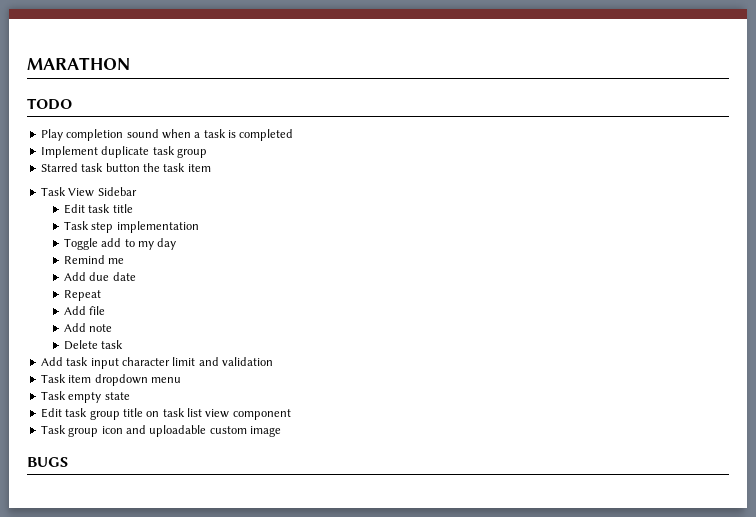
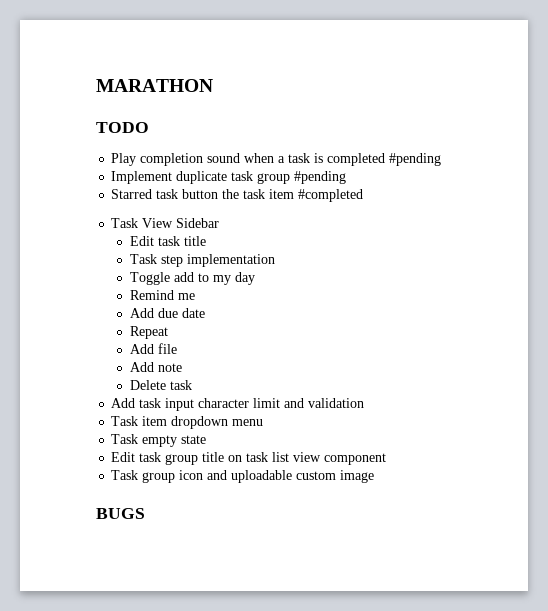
- Play completion sound when a task is completed
+ Play completion sound when a task is completed #pending
- Implement duplicate task group
+ Implement duplicate task group #pending
- Starred task button the task item
+ Starred task button the task item #completed

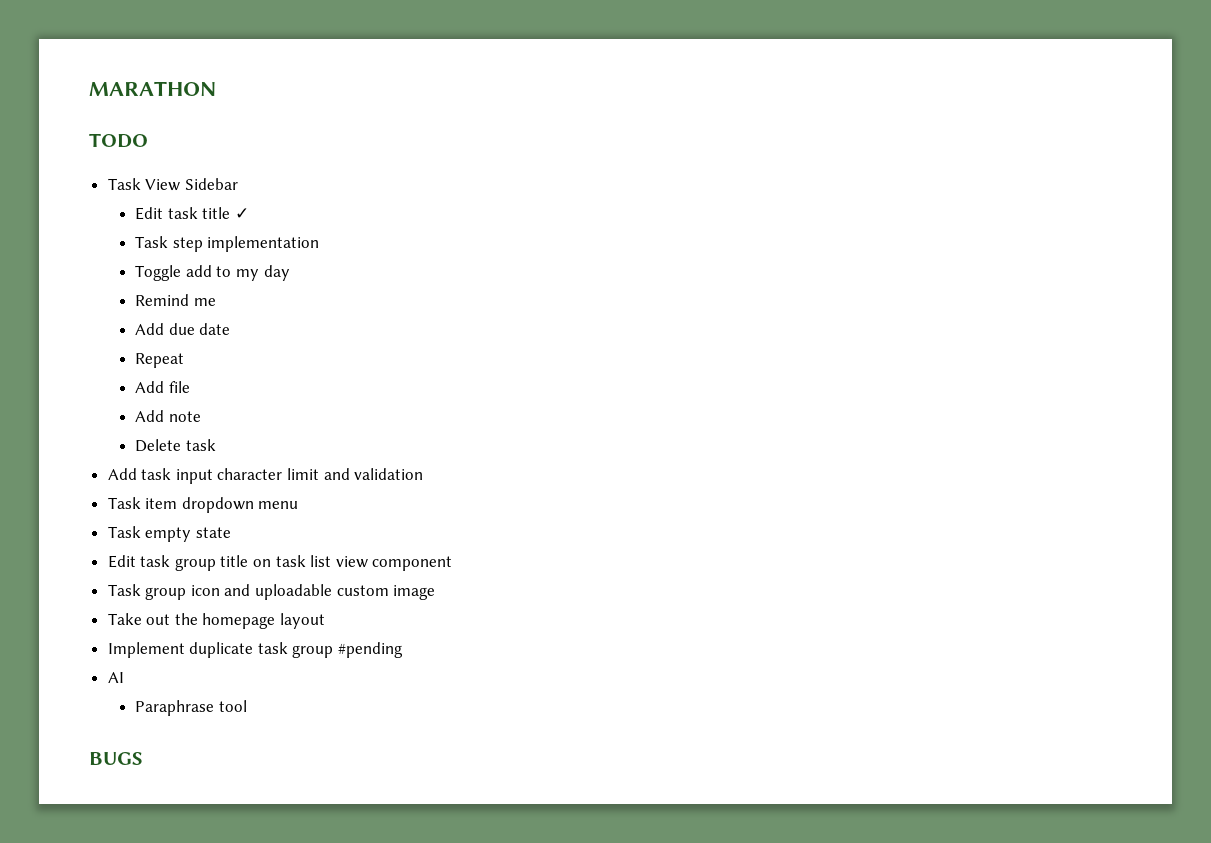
- Play completion sound when a task is completed #pending
- Implement duplicate task group #pending
- Starred task button the task item #completed
- Edit task title
+ Edit task title ✓
+ Take out the homepage layout
+ Implement duplicate task group #pending
+ AI
+ Paraphrase tool

